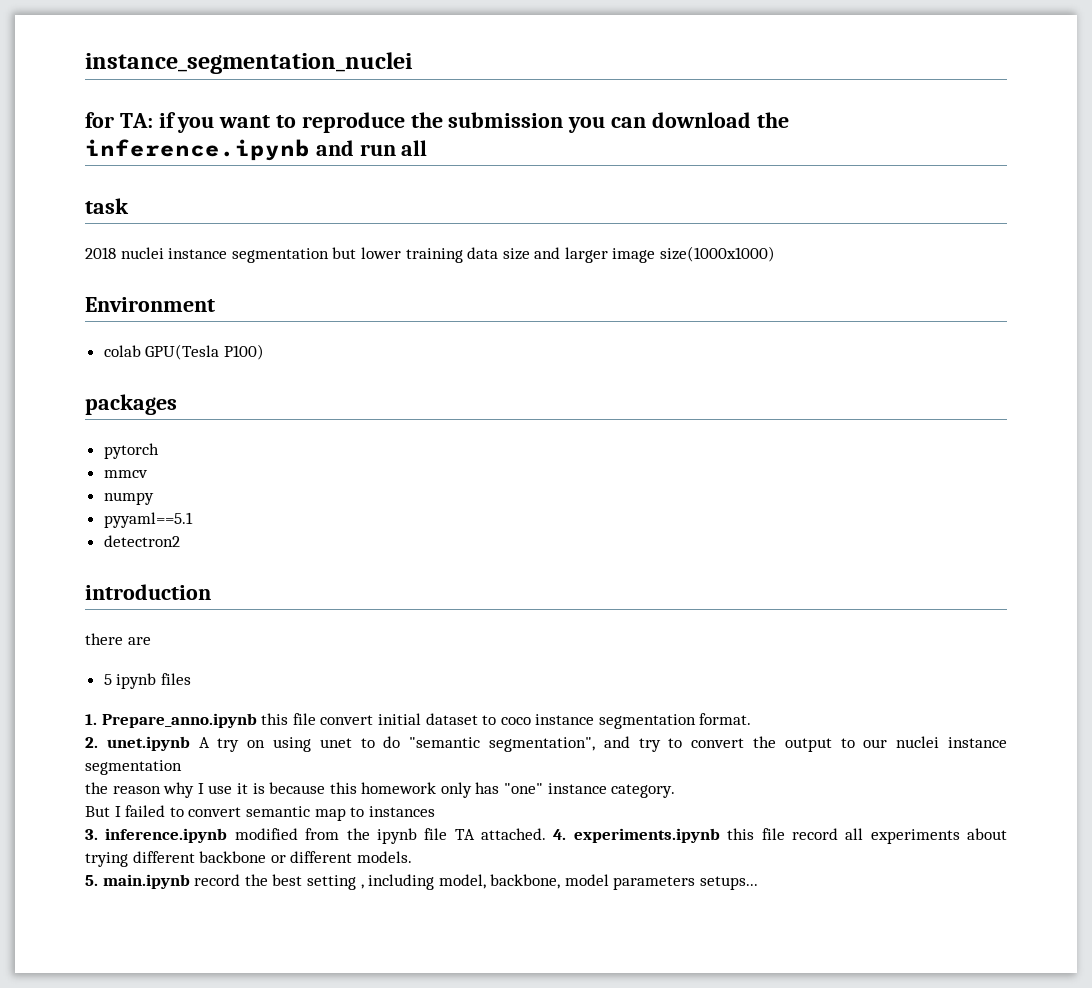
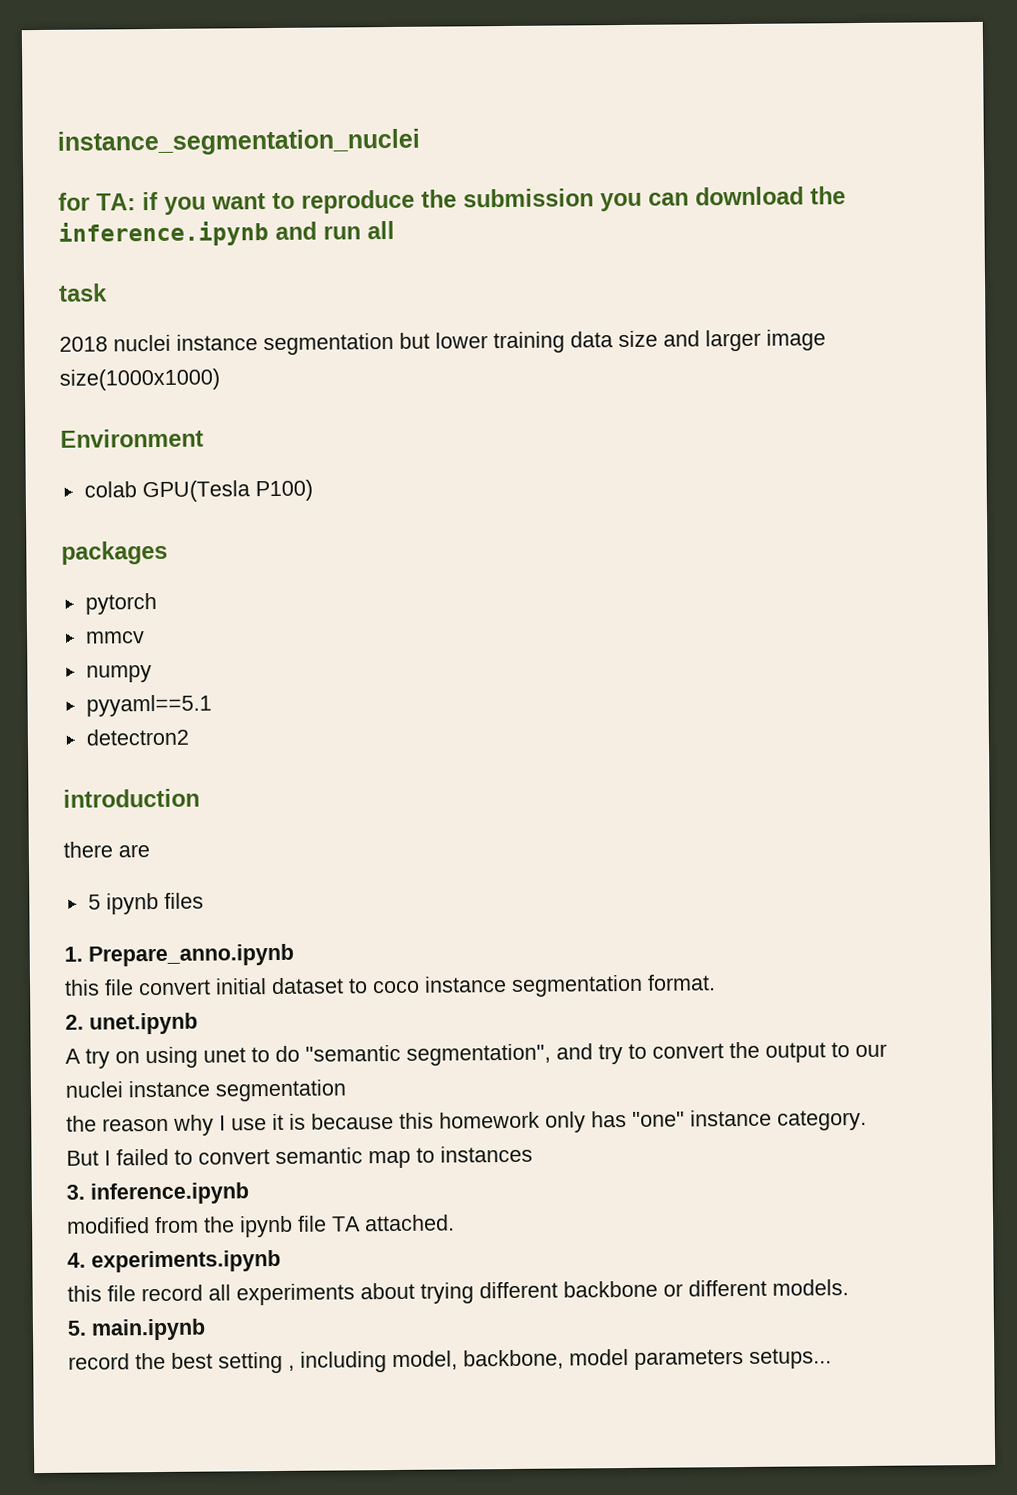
- 1. Prepare_anno.ipynb this file convert initial dataset to coco instance segmentation format.
+ 1. Prepare_anno.ipynb
+ this file convert initial dataset to coco instance segmentation format.
- 2. unet.ipynb A try on using unet to do "semantic segmentation", and try to convert the output to our nuclei instance segmentation
+ 2. unet.ipynb
+ A try on using unet to do "semantic segmentation", and try to convert the output to our nuclei instance segmentation
- 3. inference.ipynb modified from the ipynb file TA attached. 4. experiments.ipynb this file record all experiments about trying different backbone or different models.
+ 3. inference.ipynb
+ modified from the ipynb file TA attached.
+ 4. experiments.ipynb
+ this file record all experiments about trying different backbone or different models.
- 5. main.ipynb record the best setting , including model, backbone, model parameters setups...
+ 5. main.ipynb
+ record the best setting , including model, backbone, model parameters setups...

